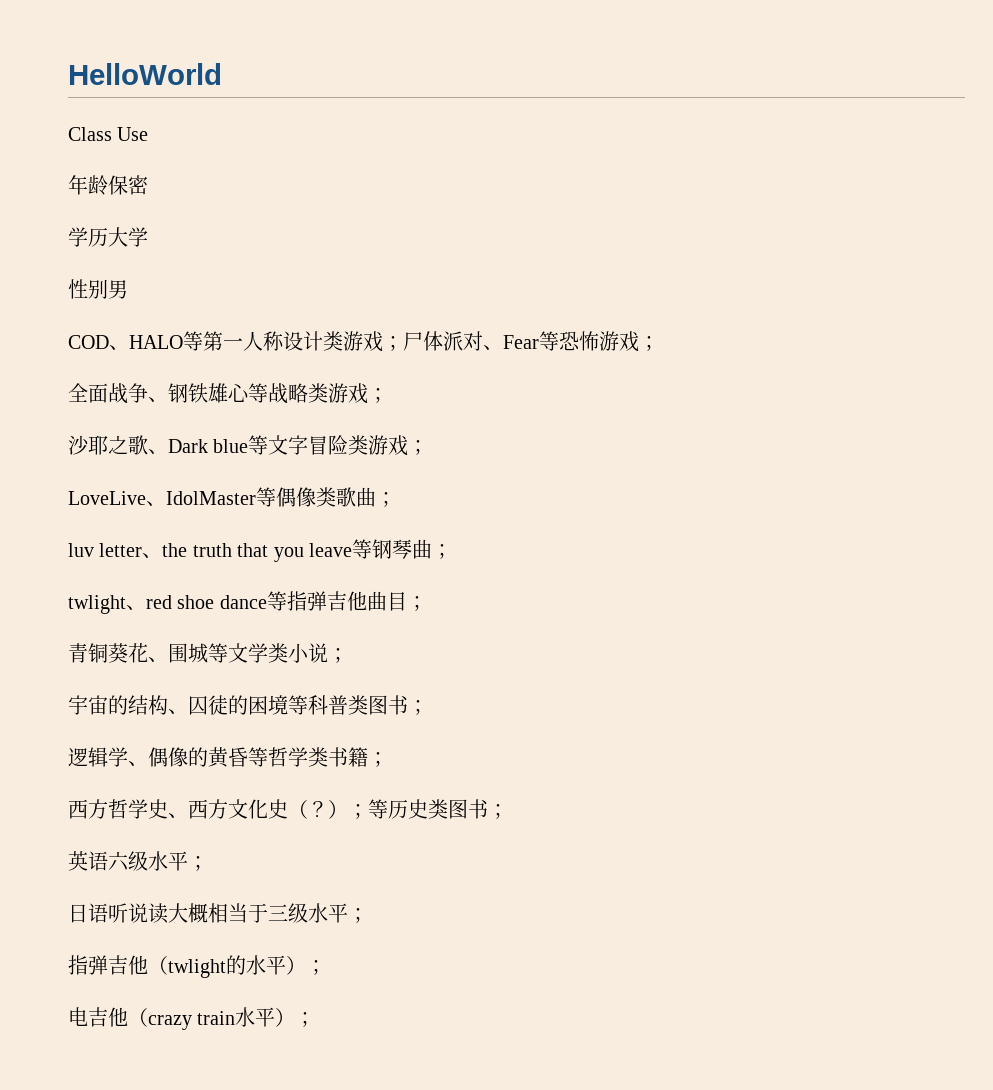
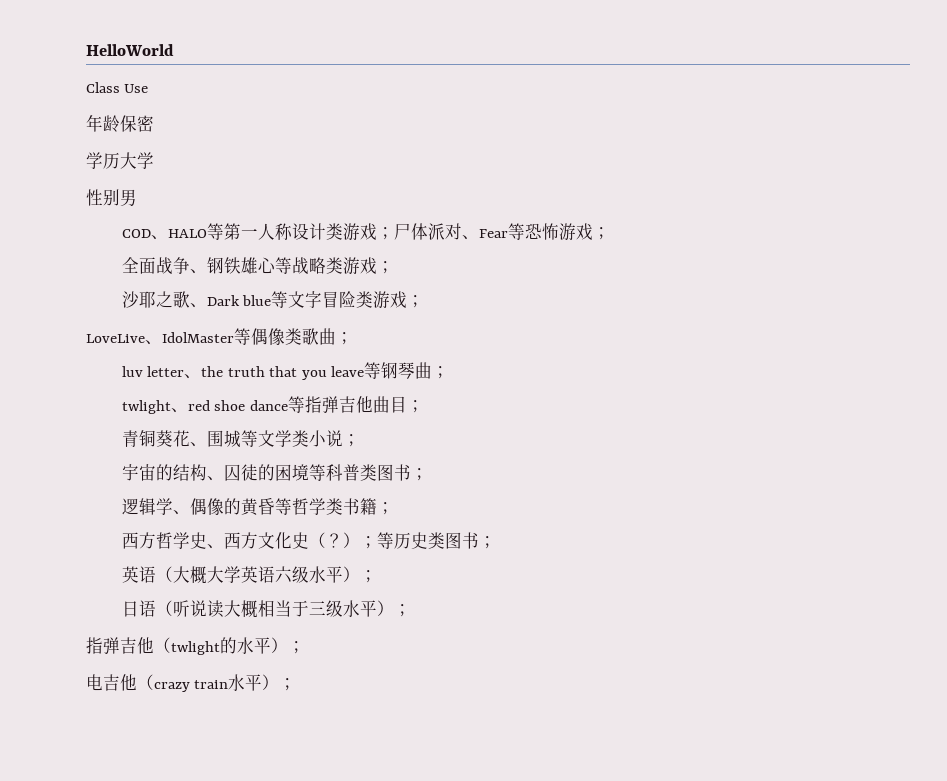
- 英语六级水平；
+ 英语（大概大学英语六级水平）；
- 日语听说读大概相当于三级水平；
+ 日语（听说读大概相当于三级水平）；

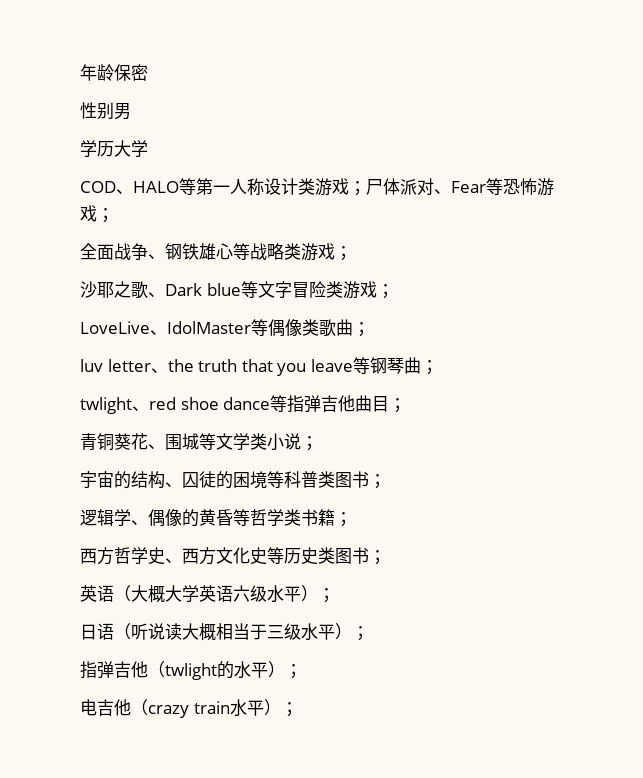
- HelloWorld
- Class Use
+ 性别男
- 性别男
- 西方哲学史、西方文化史（？）；等历史类图书；
+ 西方哲学史、西方文化史等历史类图书；

